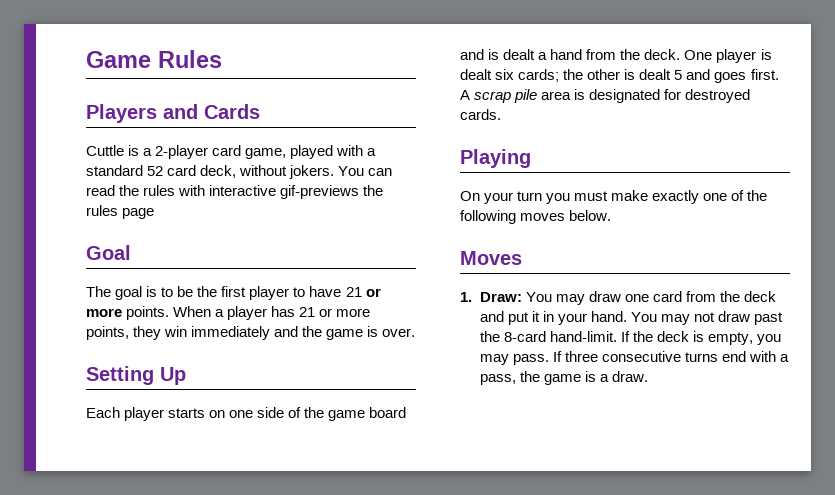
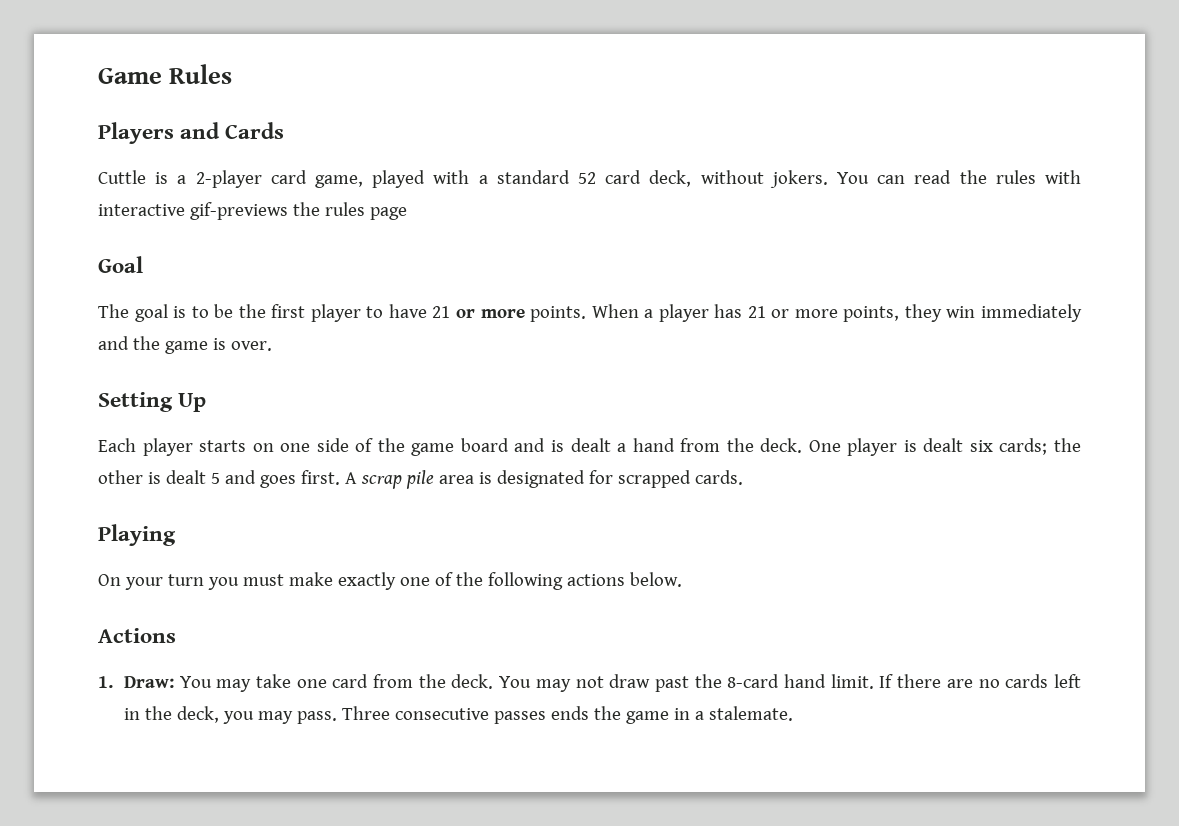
- A scrap pile area is designated for destroyed cards.
+ A scrap pile area is designated for scrapped cards.
- On your turn you must make exactly one of the following moves below.
+ On your turn you must make exactly one of the following actions below.
- Moves
+ Actions
- 1. Draw: You may draw one card from the deck and put it in your hand.
+ 1. Draw: You may take one card from the deck.
- You may not draw past the 8-card hand-limit. If the deck is empty, you may pass. If three consecutive turns end with a pass, the game is a draw.
+ You may not draw past the 8-card hand limit. If there are no cards left in the deck, you may pass. Three consecutive passes ends the game in a stalemate.

